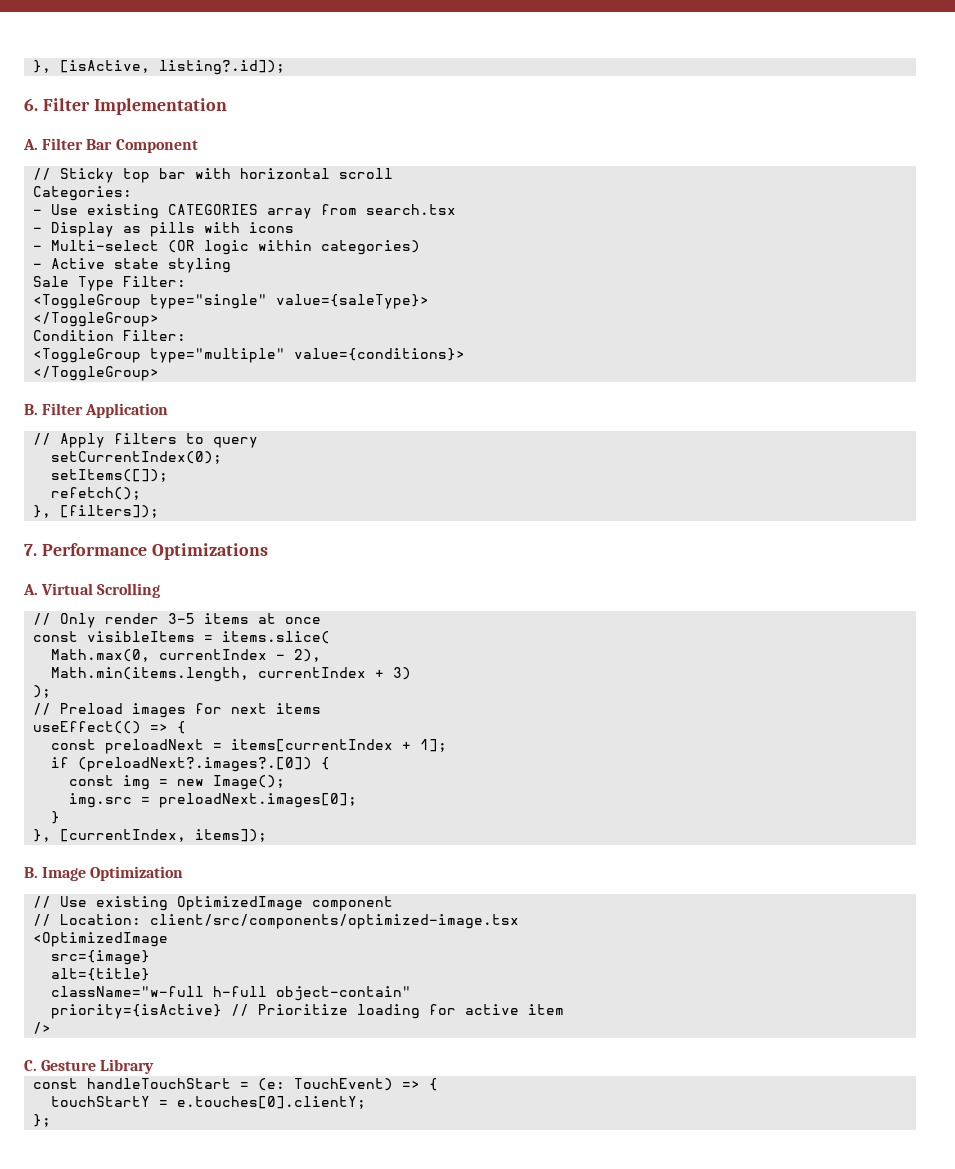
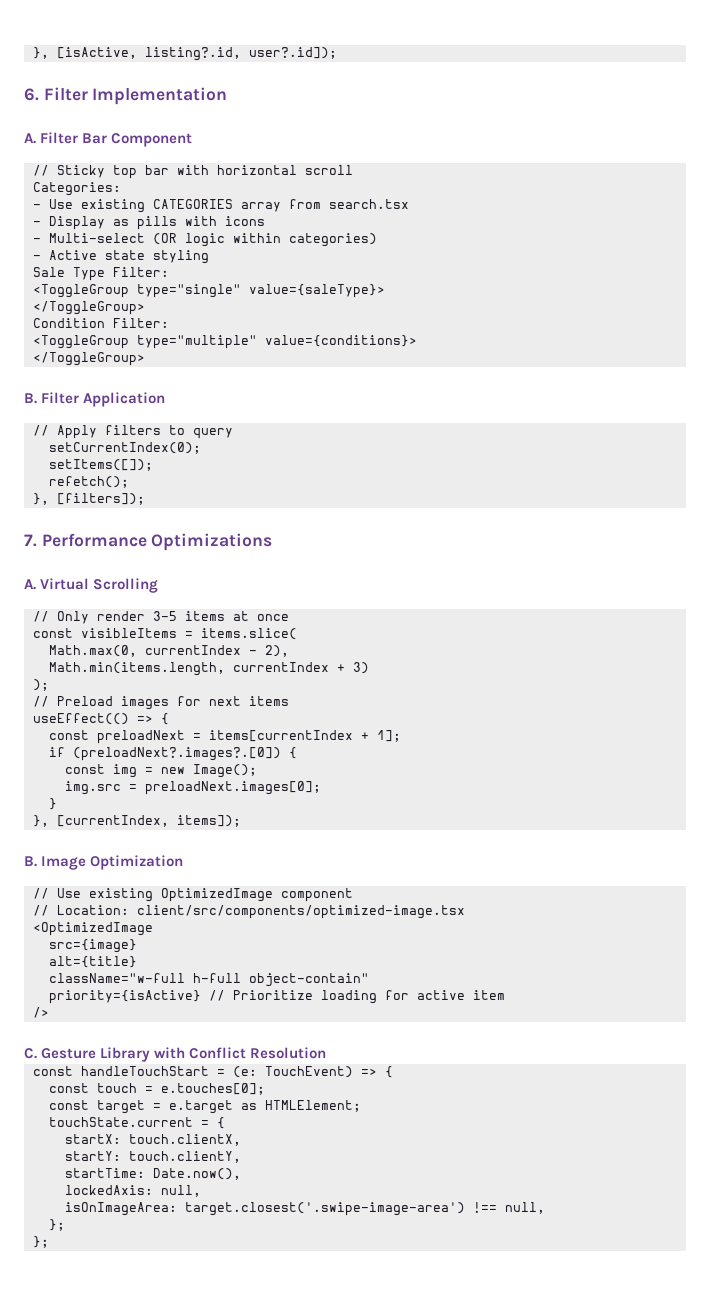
- }, [isActive, listing?.id]);
+ }, [isActive, listing?.id, user?.id]);
- C. Gesture Library
+ C. Gesture Library with Conflict Resolution
- touchStartY = e.touches[0].clientY;
+ const touch = e.touches[0];
+ const target = e.target as HTMLElement;
+ touchState.current = {
+ startX: touch.clientX,
+ startY: touch.clientY,
+ startTime: Date.now(),
+ lockedAxis: null,
+ isOnImageArea: target.closest('.swipe-image-area') !== null,
+ };

